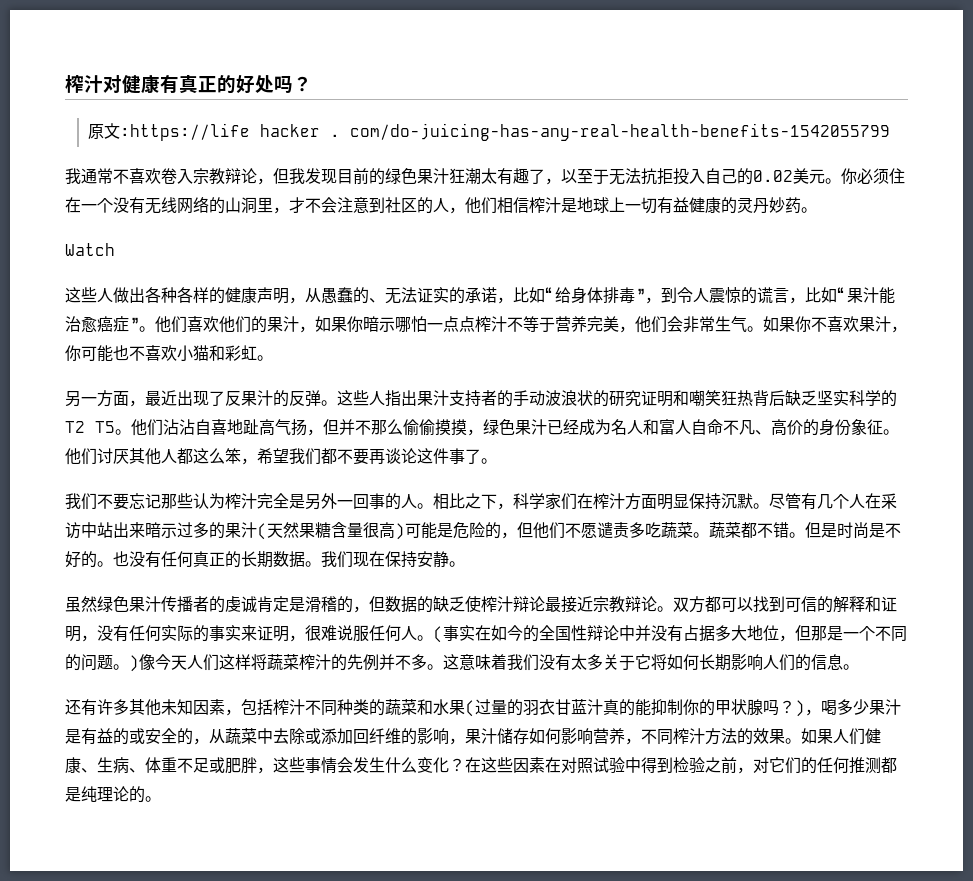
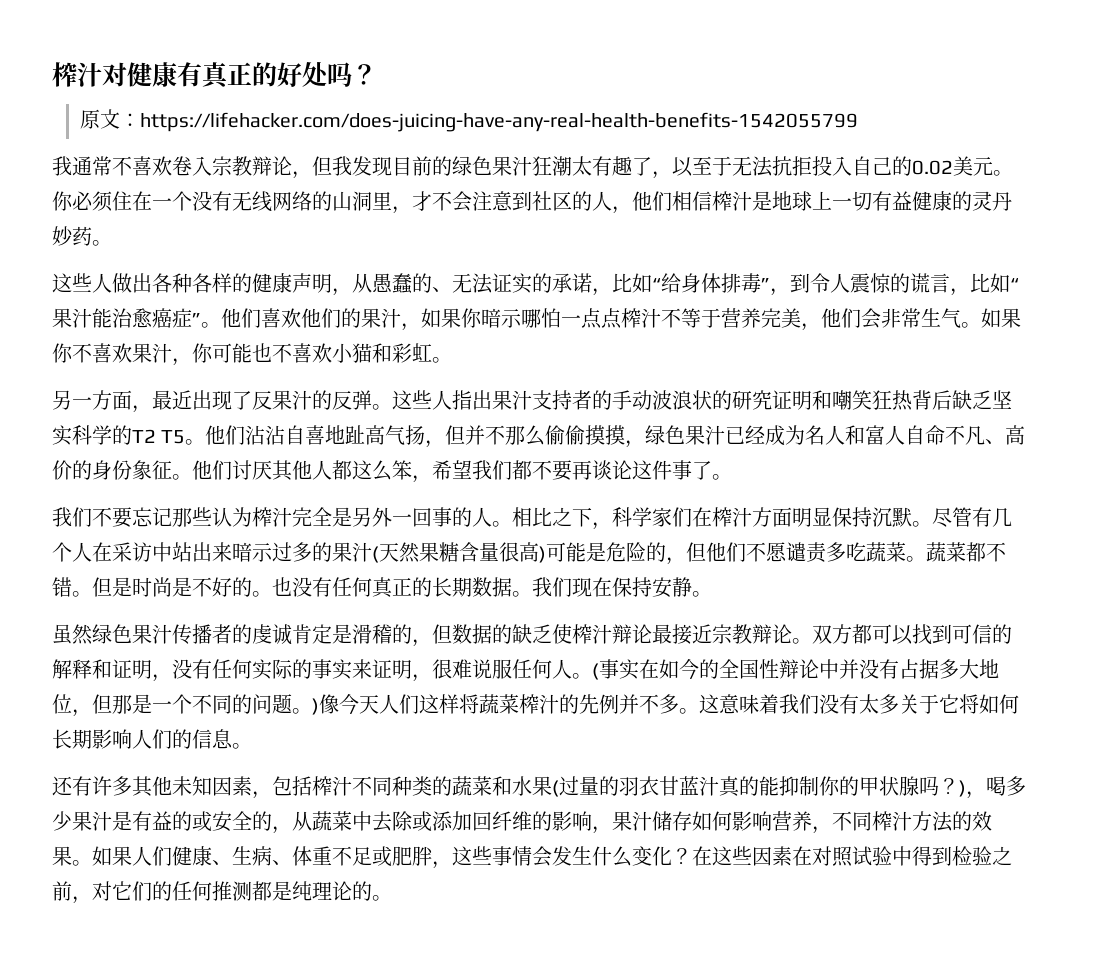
- 原文:https://life hacker . com/do-juicing-has-any-real-health-benefits-1542055799
+ 原文：https://lifehacker.com/does-juicing-have-any-real-health-benefits-1542055799
- Watch

